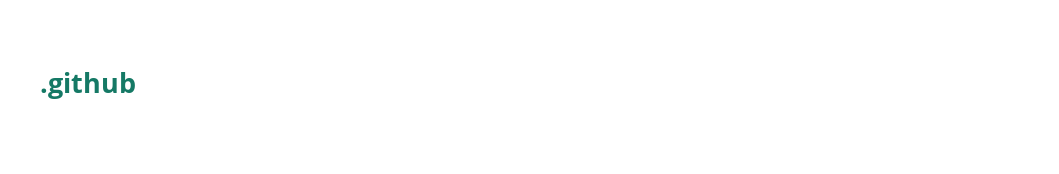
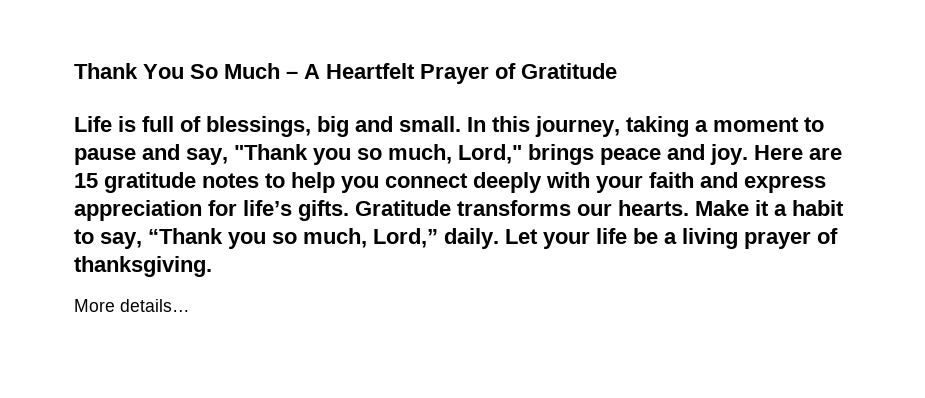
- .github
+ Thank You So Much – A Heartfelt Prayer of Gratitude
+ Life is full of blessings, big and small. In this journey, taking a moment to pause and say, "Thank you so much, Lord," brings peace and joy. Here are 15 gratitude notes to help you connect deeply with your faith and express appreciation for life’s gifts. Gratitude transforms our hearts. Make it a habit to say, “Thank you so much, Lord,” daily. Let your life be a living prayer of thanksgiving.
+ More details…

